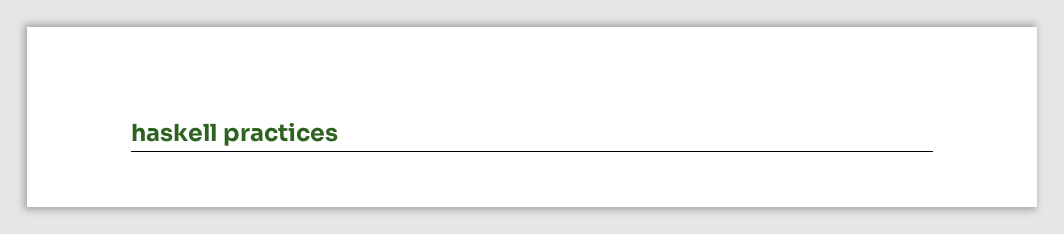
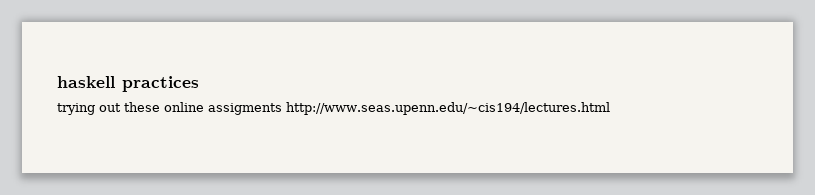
+ trying out these online assigments http://www.seas.upenn.edu/~cis194/lectures.html

